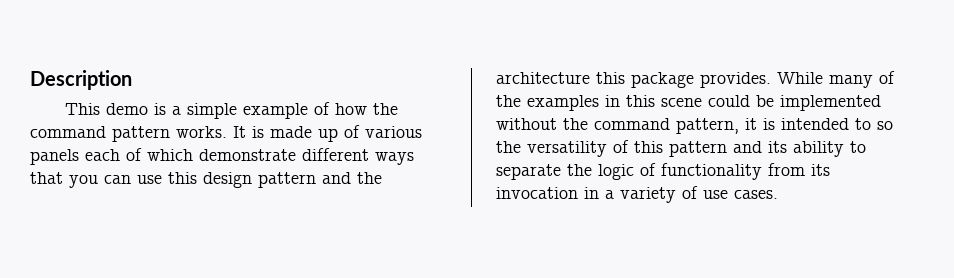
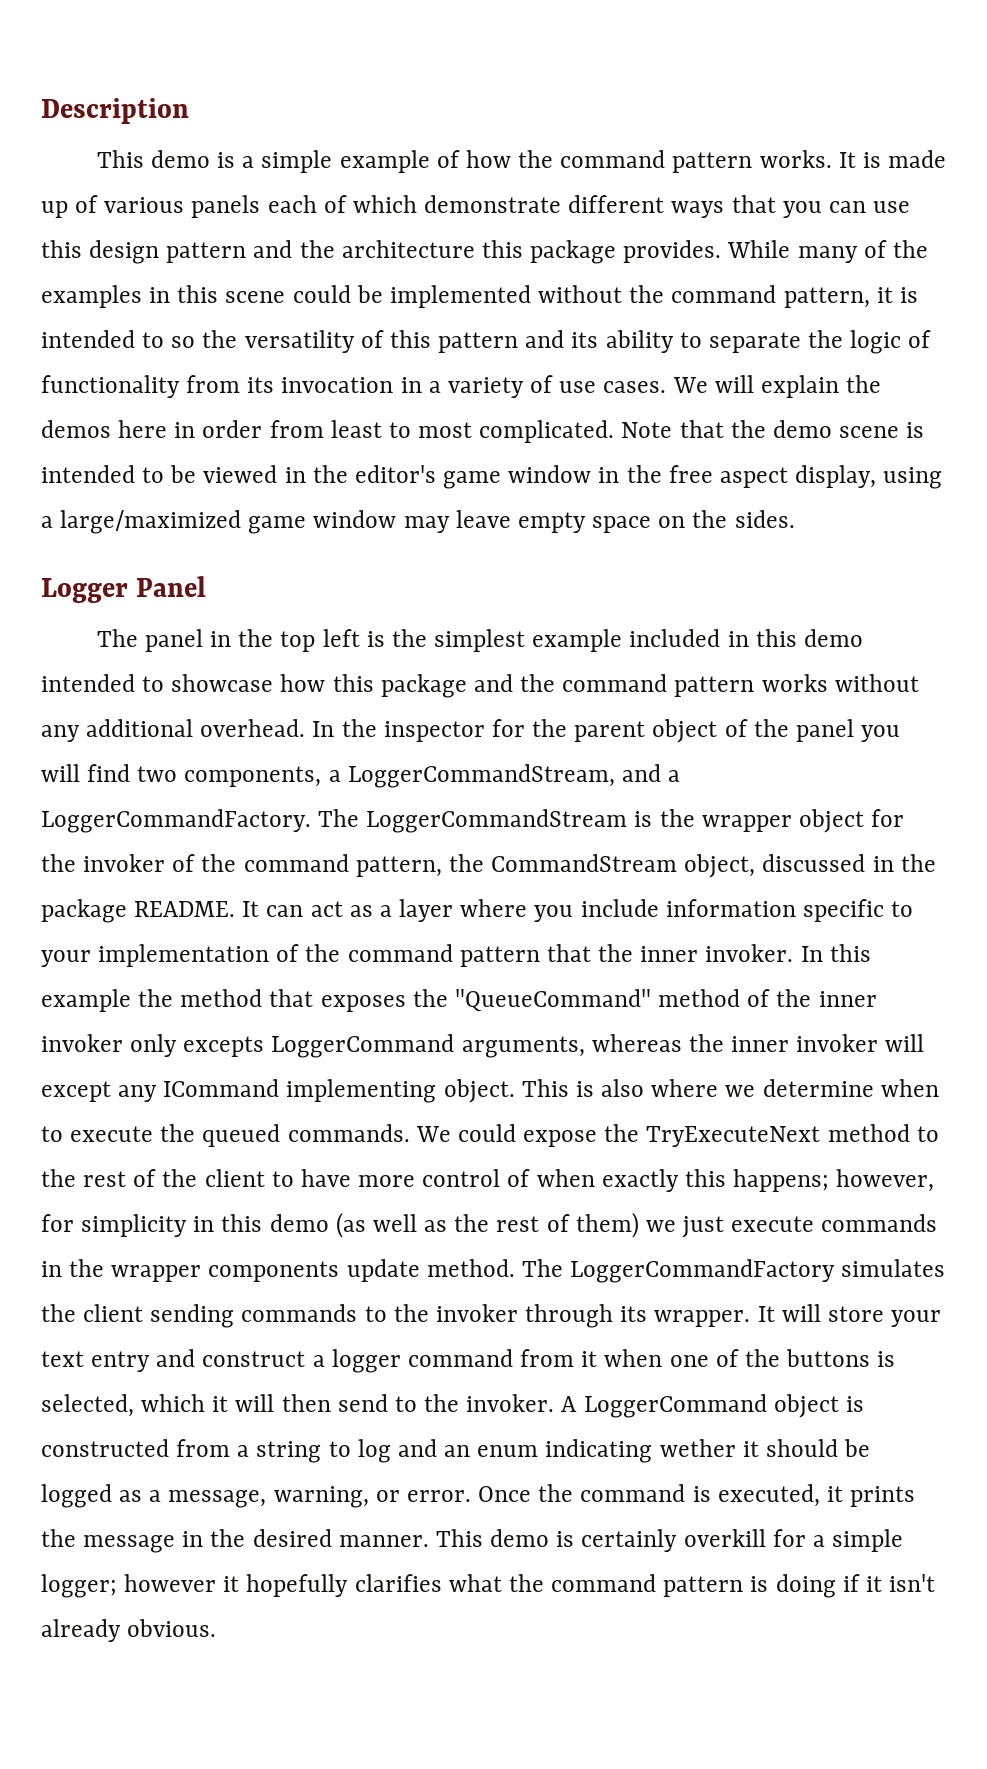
+ We will explain the demos here in order from least to most complicated. Note that the demo scene is intended to be viewed in the editor's game window in the free aspect display, using a large/maximized game window may leave empty space on the sides.
+ Logger Panel
+ The panel in the top left is the simplest example included in this demo intended to showcase how this package and the command pattern works without any additional overhead. In the inspector for the parent object of the panel you will find two components, a LoggerCommandStream, and a LoggerCommandFactory. The LoggerCommandStream is the wrapper object for the invoker of the command pattern, the CommandStream object, discussed in the package README. It can act as a layer where you include information specific to your implementation of the command pattern that the inner invoker. In this example the method that exposes the "QueueCommand" method of the inner invoker only excepts LoggerCommand arguments, whereas the inner invoker will except any ICommand implementing object. This is also where we determine when to execute the queued commands. We could expose the TryExecuteNext method to the rest of the client to have more control of when exactly this happens; however, for simplicity in this demo (as well as the rest of them) we just execute commands in the wrapper components update method. The LoggerCommandFactory simulates the client sending commands to the invoker through its wrapper. It will store your text entry and construct a logger command from it when one of the buttons is selected, which it will then send to the invoker. A LoggerCommand object is constructed from a string to log and an enum indicating wether it should be logged as a message, warning, or error. Once the command is executed, it prints the message in the desired manner. This demo is certainly overkill for a simple logger; however it hopefully clarifies what the command pattern is doing if it isn't already obvious.

